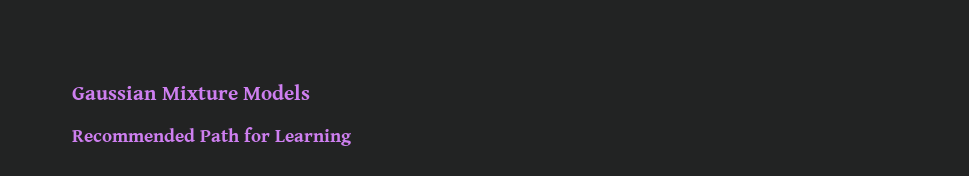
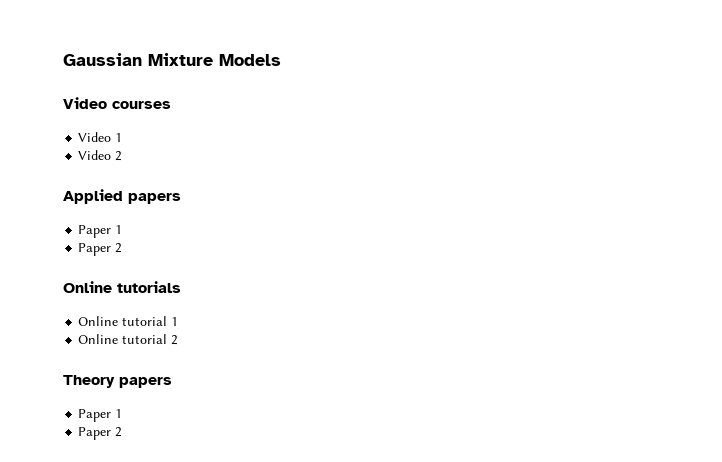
- Recommended Path for Learning
+ Video courses
+ Video 1
+ Video 2
+ Applied papers
+ Paper 1
+ Paper 2
+ Online tutorials
+ Online tutorial 1
+ Online tutorial 2
+ Theory papers
+ Paper 1
+ Paper 2

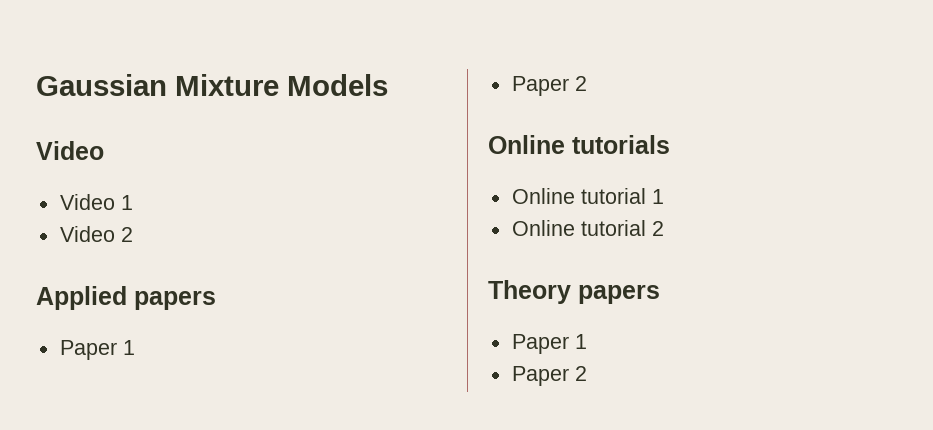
  Gaussian Mixture Models
- Video courses
+ Video

